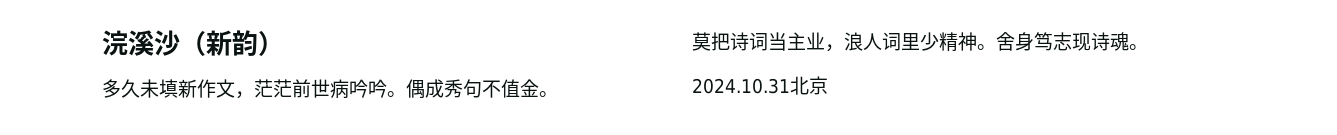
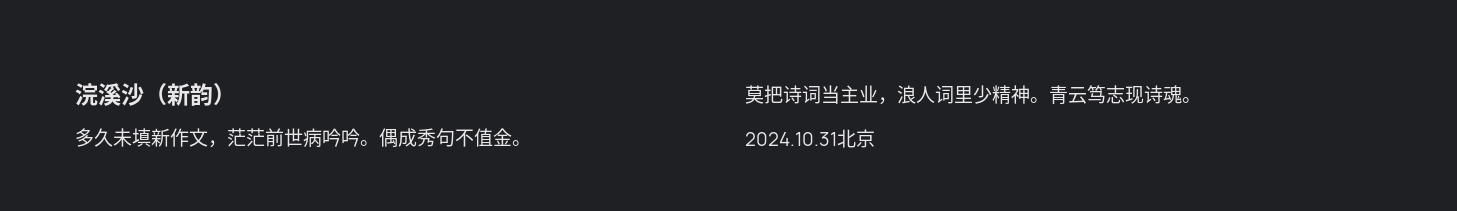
- 舍身笃志现诗魂。
+ 青云笃志现诗魂。

